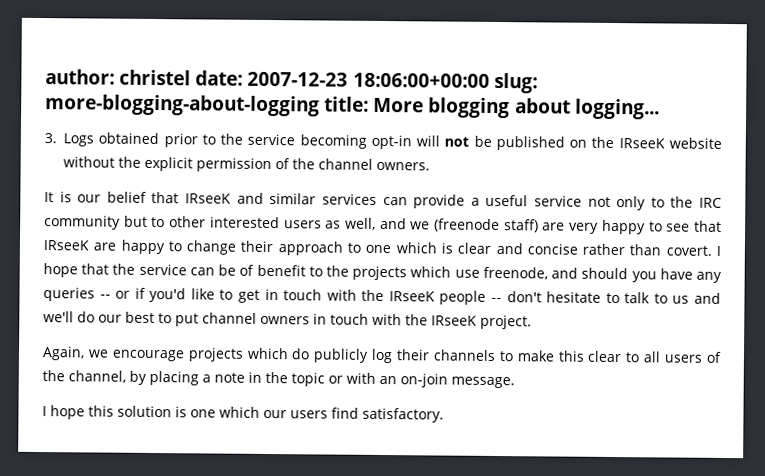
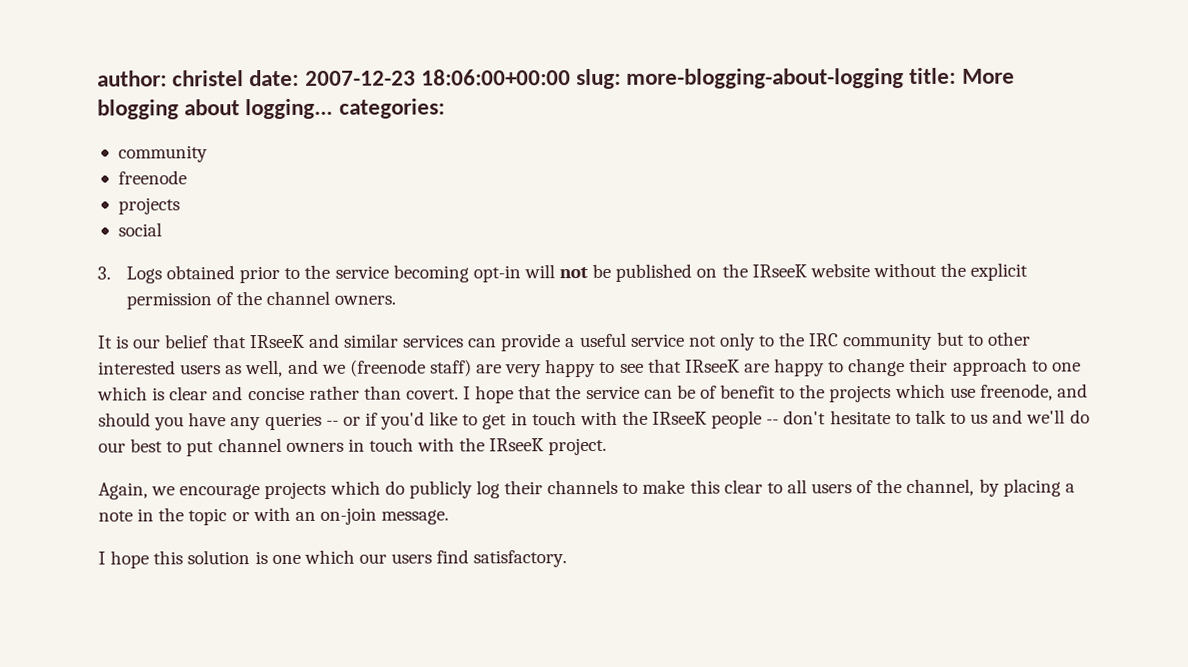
- author: christel date: 2007-12-23 18:06:00+00:00 slug: more-blogging-about-logging title: More blogging about logging...
+ author: christel date: 2007-12-23 18:06:00+00:00 slug: more-blogging-about-logging title: More blogging about logging... categories:
+ community
+ freenode
+ projects
+ social

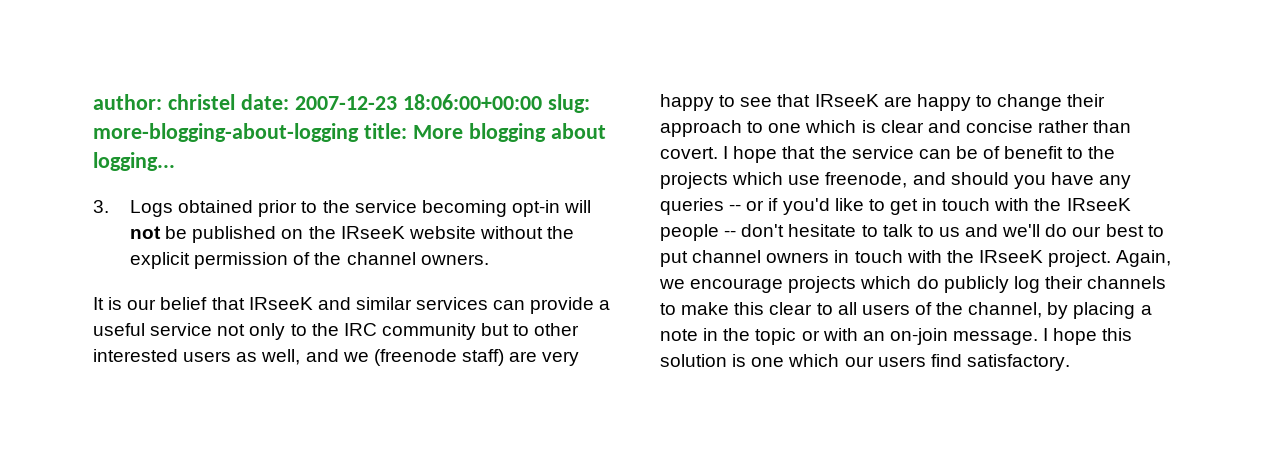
- author: christel date: 2007-12-23 18:06:00+00:00 slug: more-blogging-about-logging title: More blogging about logging... categories:
- community
- freenode
- projects
- social
+ author: christel date: 2007-12-23 18:06:00+00:00 slug: more-blogging-about-logging title: More blogging about logging...
- I hope that the service can be of benefit to the projects which use freenode, and should you have any queries -- or if you'd like to get in touch with the IRseeK people -- don't hesitate to talk to us and we'll do our best to put channel owners in touch with the IRseeK project.
- Again, we encourage projects which do publicly log their channels to make this clear to all users of the channel, by placing a note in the topic or with an on-join message.
- I hope this solution is one which our users find satisfactory.
+ I hope that the service can be of benefit to the projects which use freenode, and should you have any queries -- or if you'd like to get in touch with the IRseeK people -- don't hesitate to talk to us and we'll do our best to put channel owners in touch with the IRseeK project. Again, we encourage projects which do publicly log their channels to make this clear to all users of the channel, by placing a note in the topic or with an on-join message. I hope this solution is one which our users find satisfactory.

